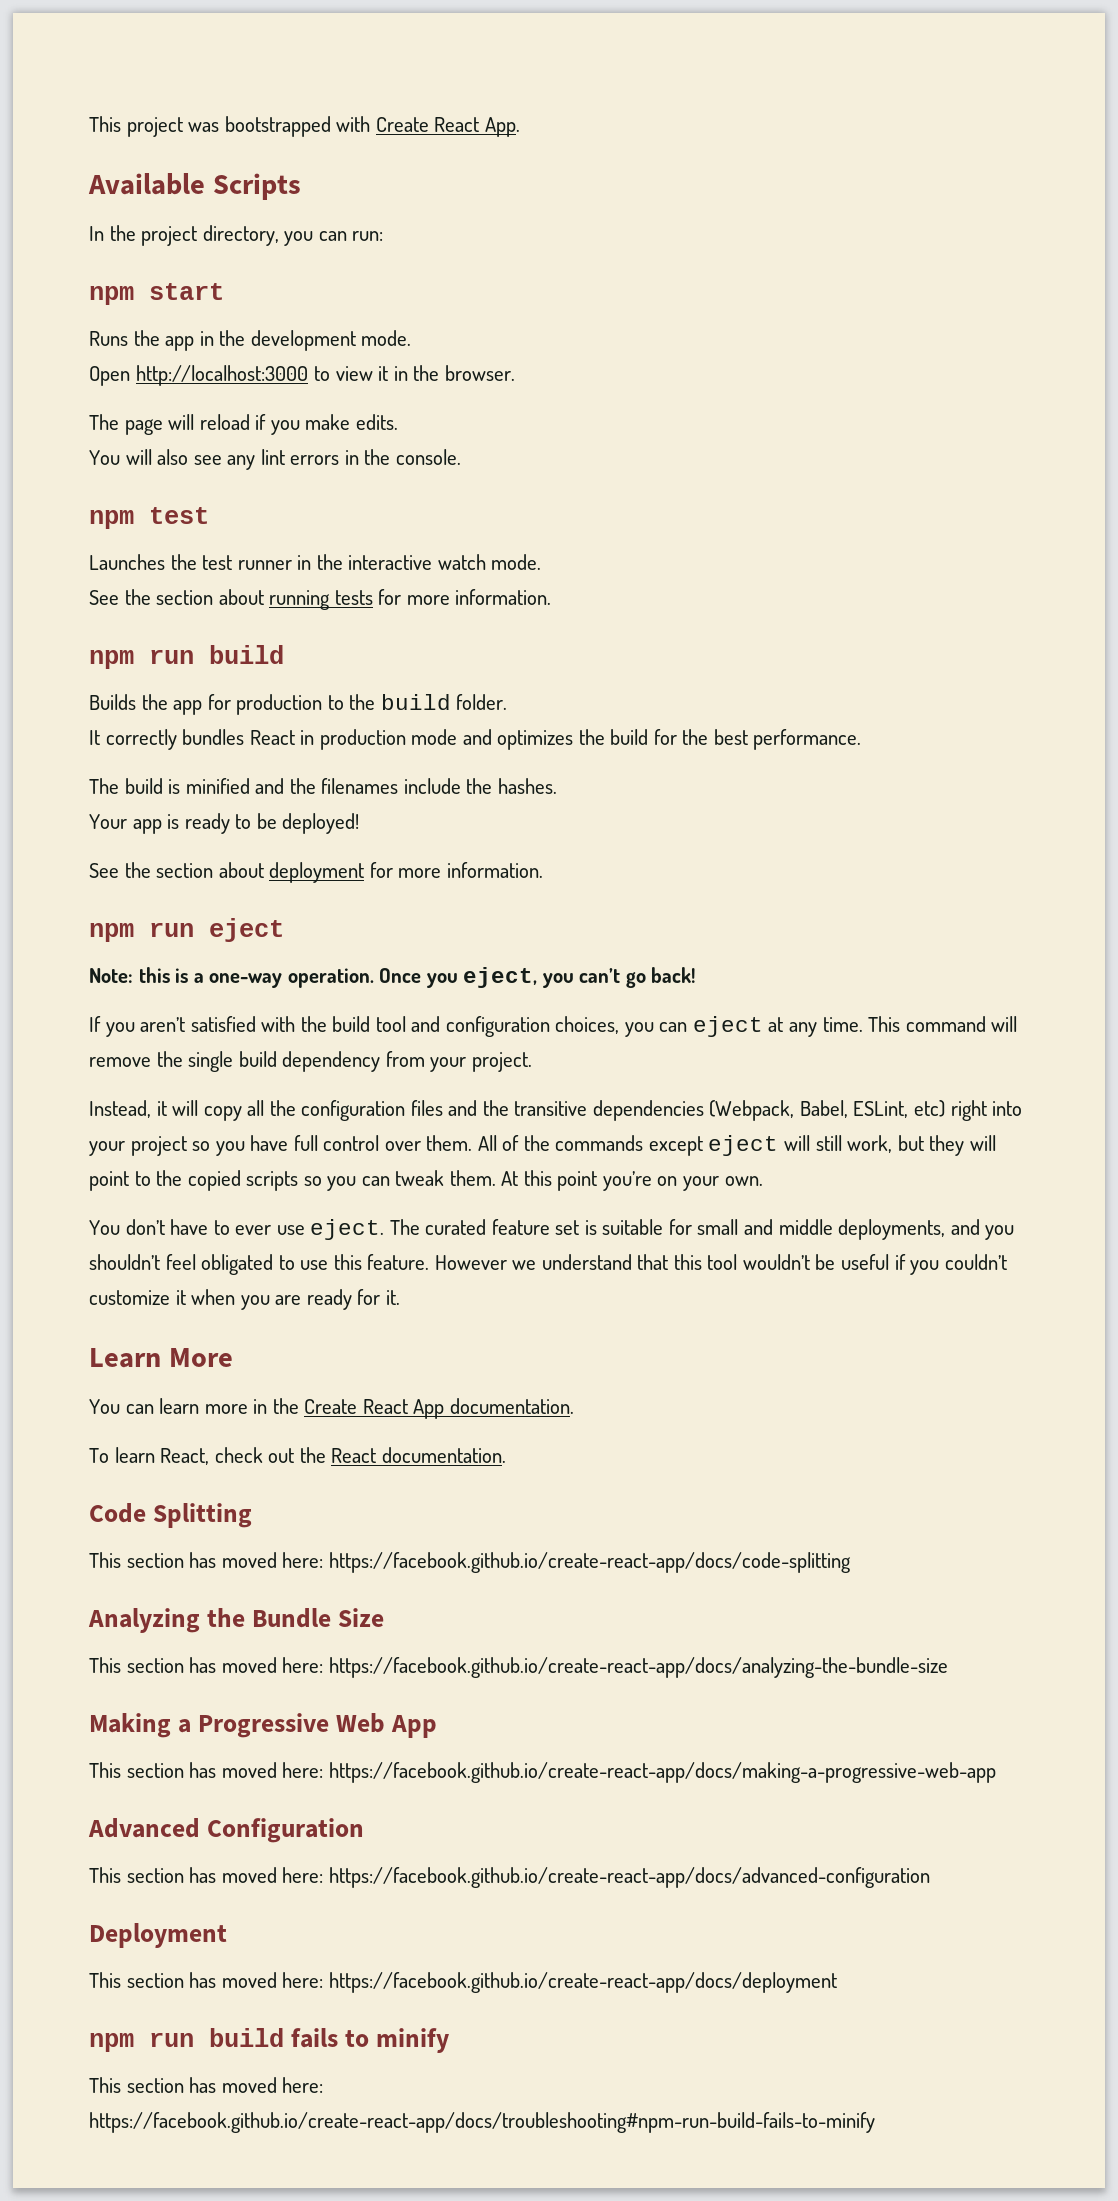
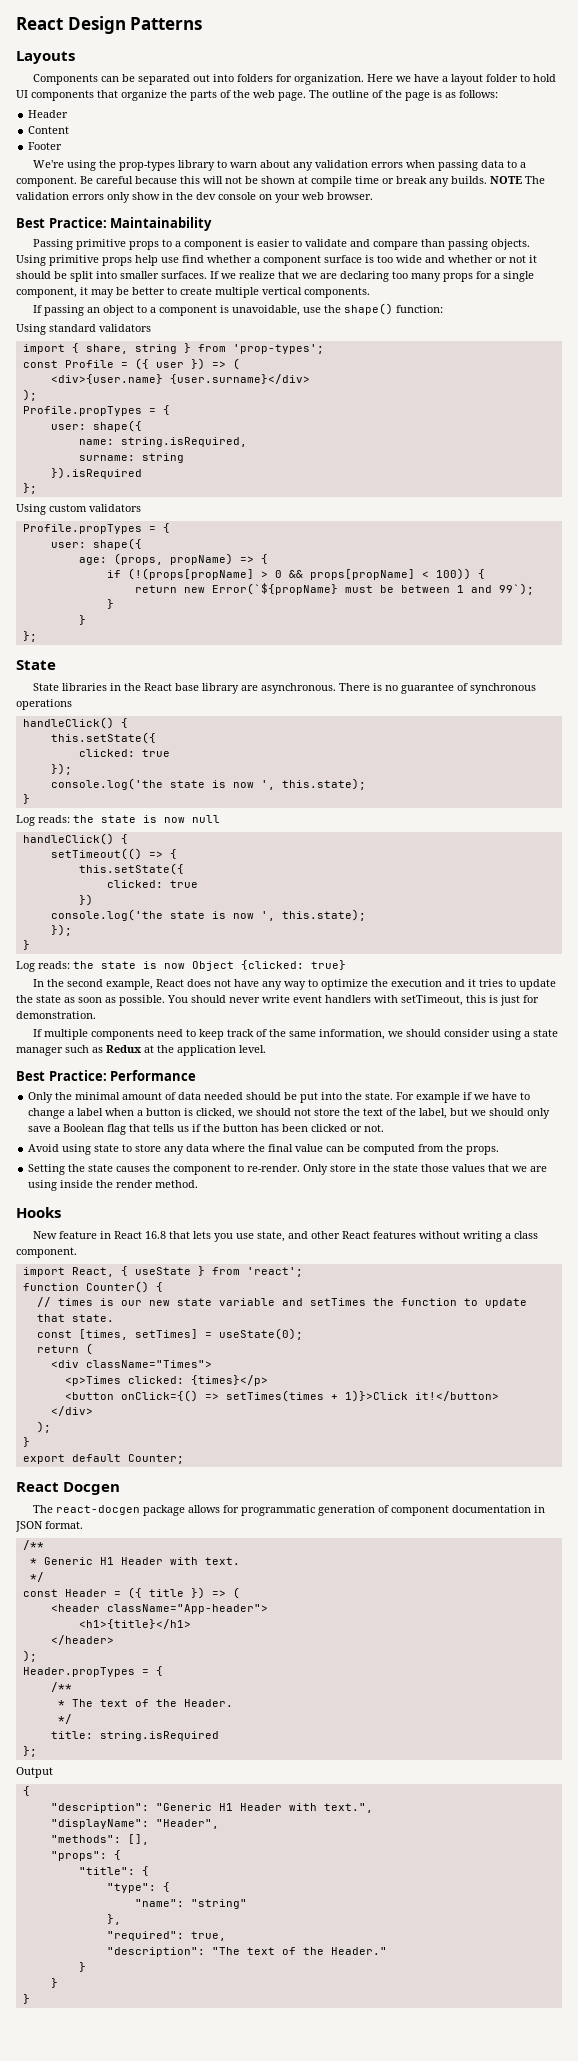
- This project was bootstrapped with Create React App.
- Available Scripts
- In the project directory, you can run:
- npm start
- Runs the app in the development mode.
- Open http://localhost:3000 to view it in the browser.
- The page will reload if you make edits.
- You will also see any lint errors in the console.
- npm test
- Launches the test runner in the interactive watch mode.
- See the section about running tests for more information.
- npm run build
- Builds the app for production to the build folder.
- It correctly bundles React in production mode and optimizes the build for the best performance.
- The build is minified and the filenames include the hashes.
- Your app is ready to be deployed!
- See the section about deployment for more information.
- npm run eject
- Note: this is a one-way operation. Once you eject, you can’t go back!
- If you aren’t satisfied with the build tool and configuration choices, you can eject at any time. This command will remove the single build dependency from your project.
- Instead, it will copy all the configuration files and the transitive dependencies (Webpack, Babel, ESLint, etc) right into your project so you have full control over them. All of the commands except eject will still work, but they will point to the copied scripts so you can tweak them. At this point you’re on your own.
- You don’t have to ever use eject. The curated feature set is suitable for small and middle deployments, and you shouldn’t feel obligated to use this feature. However we understand that this tool wouldn’t be useful if you couldn’t customize it when you are ready for it.
- Learn More
- You can learn more in the Create React App documentation.
- To learn React, check out the React documentation.
- Code Splitting
- This section has moved here: https://facebook.github.io/create-react-app/docs/code-splitting
- Analyzing the Bundle Size
- This section has moved here: https://facebook.github.io/create-react-app/docs/analyzing-the-bundle-size
- Making a Progressive Web App
- This section has moved here: https://facebook.github.io/create-react-app/docs/making-a-progressive-web-app
- Advanced Configuration
- This section has moved here: https://facebook.github.io/create-react-app/docs/advanced-configuration
- Deployment
- This section has moved here: https://facebook.github.io/create-react-app/docs/deployment
- npm run build fails to minify
- This section has moved here: https://facebook.github.io/create-react-app/docs/troubleshooting#npm-run-build-fails-to-minify
+ React Design Patterns
+ Layouts
+ Components can be separated out into folders for organization. Here we have a layout folder to hold UI components that organize the parts of the web page. The outline of the page is as follows:
+ Header
+ Content
+ Footer
+ We're using the prop-types library to warn about any validation errors when passing data to a component. Be careful because this will not be shown at compile time or break any builds. NOTE The validation errors only show in the dev console on your web browser.
+ Best Practice: Maintainability
+ Passing primitive props to a component is easier to validate and compare than passing objects. Using primitive props help use find whether a component surface is too wide and whether or not it should be split into smaller surfaces. If we realize that we are declaring too many props for a single component, it may be better to create multiple vertical components.
+ If passing an object to a component is unavoidable, use the shape() function:
+ Using standard validators
+ import { share, string } from 'prop-types';
+ const Profile = ({ user }) => (
+ <div>{user.name} {user.surname}</div>
+ );
+ Profile.propTypes = {
+ user: shape({
+ name: string.isRequired,
+ surname: string
+ }).isRequired
+ };
+ Using custom validators
+ Profile.propTypes = {
+ user: shape({
+ age: (props, propName) => {
+ if (!(props[propName] > 0 && props[propName] < 100)) {
+ return new Error(`${propName} must be between 1 and 99`);
+ }
+ }
+ };
+ State
+ State libraries in the React base library are asynchronous. There is no guarantee of synchronous operations
+ handleClick() {
+ this.setState({
+ clicked: true
+ });
+ console.log('the state is now ', this.state);
+ }
+ Log reads: the state is now null
+ handleClick() {
+ setTimeout(() => {
+ this.setState({
+ clicked: true
+ })
+ console.log('the state is now ', this.state);
+ });
+ }
+ Log reads: the state is now Object {clicked: true}
+ In the second example, React does not have any way to optimize the execution and it tries to update the state as soon as possible. You should never write event handlers with setTimeout, this is just for demonstration.
+ If multiple components need to keep track of the same information, we should consider using a state manager such as Redux at the application level.
+ Best Practice: Performance
+ Only the minimal amount of data needed should be put into the state. For example if we have to change a label when a button is clicked, we should not store the text of the label, but we should only save a Boolean flag that tells us if the button has been clicked or not.
+ Avoid using state to store any data where the final value can be computed from the props.
+ Setting the state causes the component to re-render. Only store in the state those values that we are using inside the render method.
+ Hooks
+ New feature in React 16.8 that lets you use state, and other React features without writing a class component.
+ import React, { useState } from 'react';
+ function Counter() {
+ // times is our new state variable and setTimes the function to update that state.
+ const [times, setTimes] = useState(0);
+ return (
+ <div className="Times">
+ <p>Times clicked: {times}</p>
+ <button onClick={() => setTimes(times + 1)}>Click it!</button>
+ </div>
+ );
+ }
+ export default Counter;
+ React Docgen
+ The react-docgen package allows for programmatic generation of component documentation in JSON format.
+ /**
+ * Generic H1 Header with text.
+ */
+ const Header = ({ title }) => (
+ <header className="App-header">
+ <h1>{title}</h1>
+ </header>
+ );
+ Header.propTypes = {
+ /**
+ * The text of the Header.
+ */
+ title: string.isRequired
+ };
+ Output
+ {
+ "description": "Generic H1 Header with text.",
+ "displayName": "Header",
+ "methods": [],
+ "props": {
+ "title": {
+ "type": {
+ "name": "string"
+ },
+ "required": true,
+ "description": "The text of the Header."
+ }
+ }
+ }

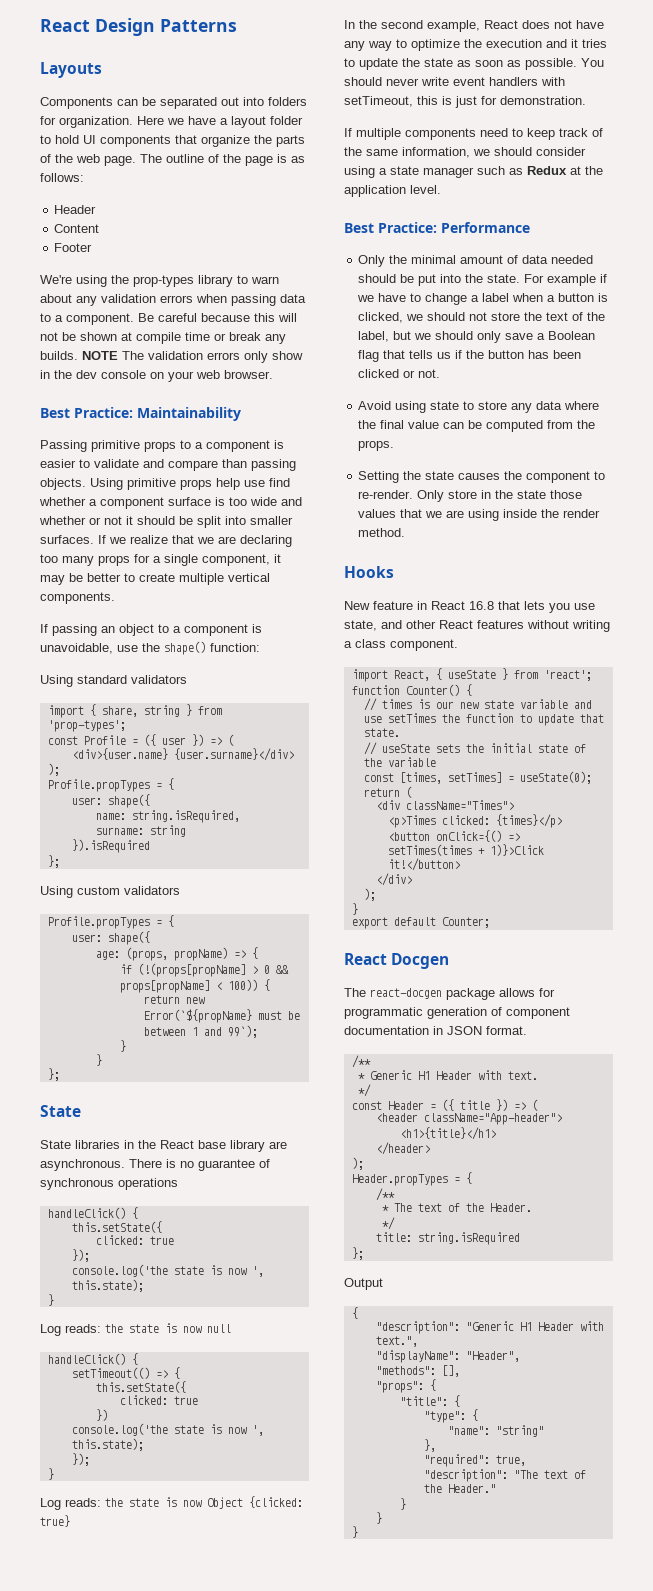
- // times is our new state variable and setTimes the function to update that state.
+ // times is our new state variable and use setTimes the function to update that state.
+ // useState sets the initial state of the variable

